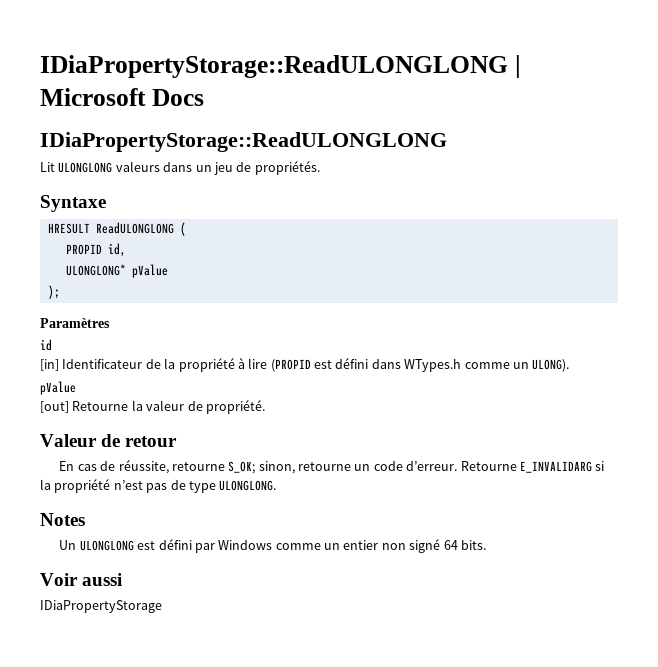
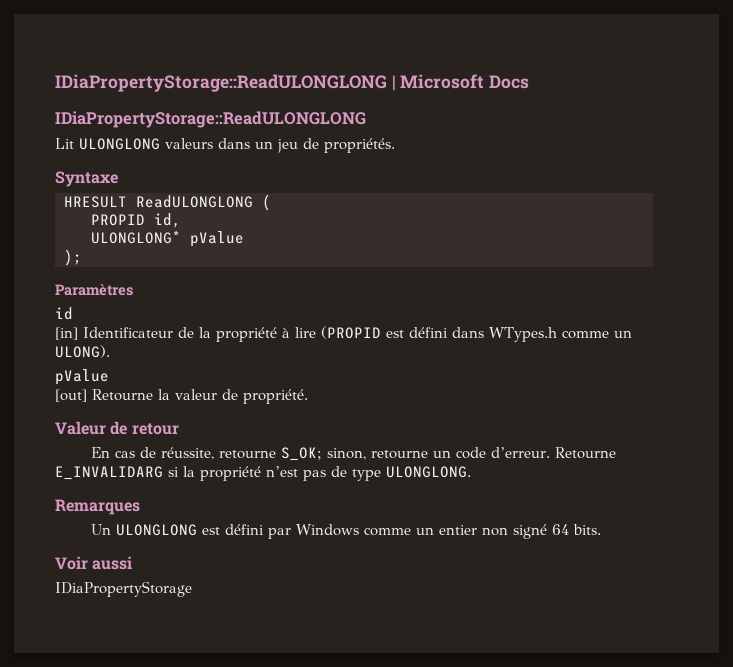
- Notes
+ Remarques

